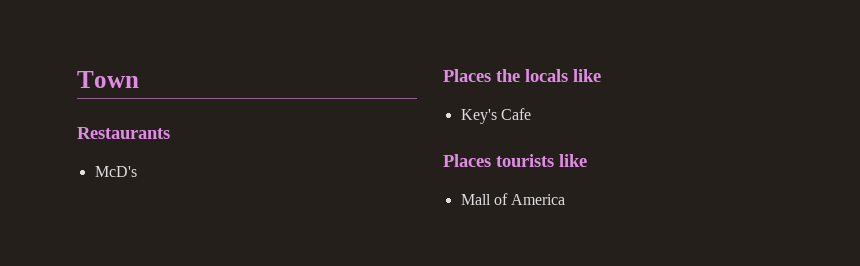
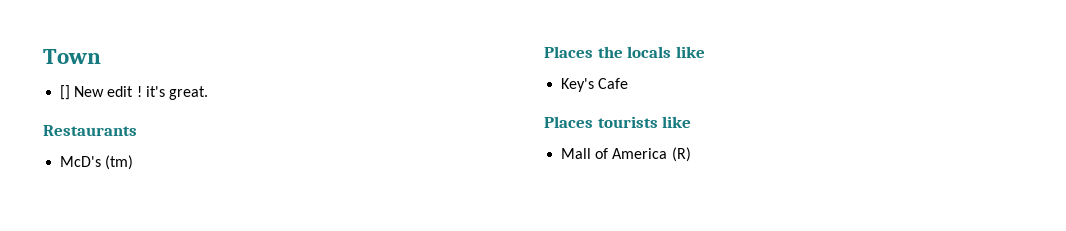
+ [] New edit ! it's great.
- McD's
+ McD's (tm)
- Mall of America
+ Mall of America (R)

